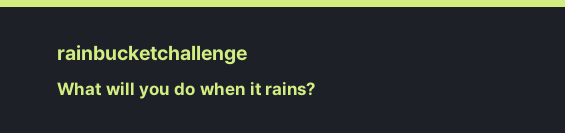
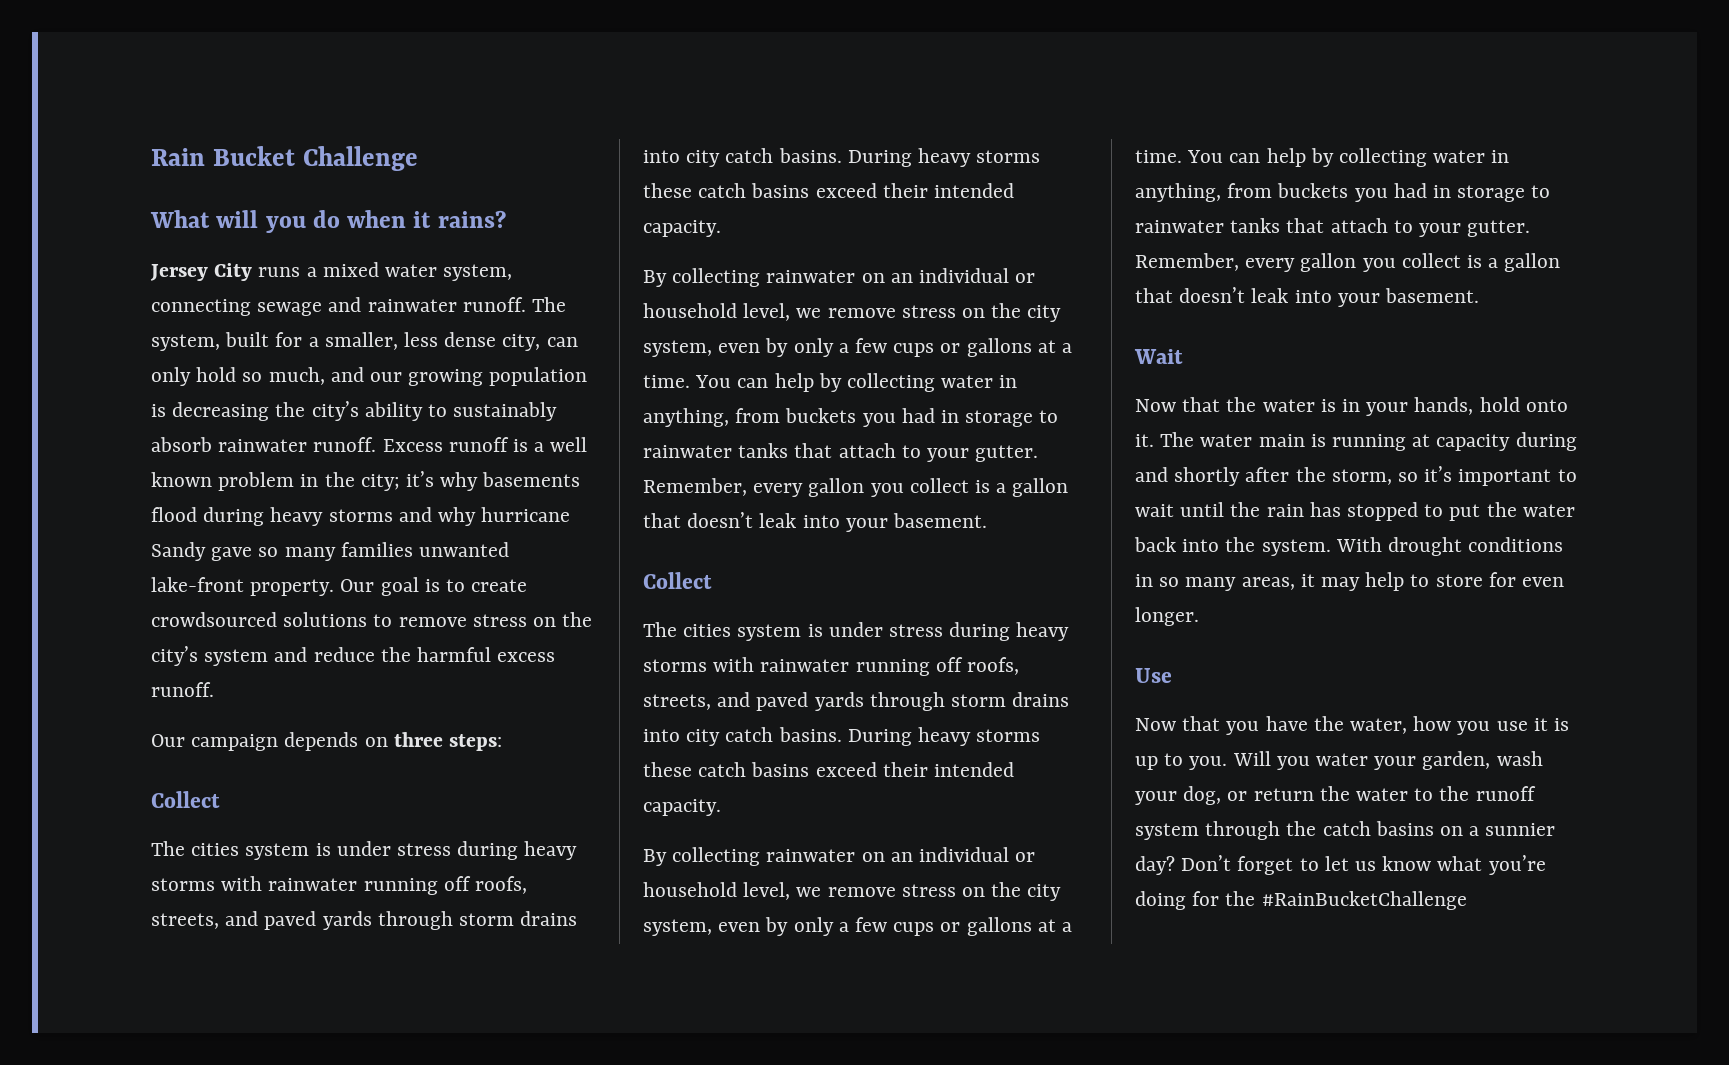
- rainbucketchallenge
+ Rain Bucket Challenge
+ Jersey City runs a mixed water system, connecting sewage and rainwater runoff. The system, built for a smaller, less dense city, can only hold so much, and our growing population is decreasing the city’s ability to sustainably absorb rainwater runoff. Excess runoff is a well known problem in the city; it’s why basements flood during heavy storms and why hurricane Sandy gave so many families unwanted lake-front property. Our goal is to create crowdsourced solutions to remove stress on the city’s system and reduce the harmful excess runoff.
+ Our campaign depends on three steps:
+ Collect
+ The cities system is under stress during heavy storms with rainwater running off roofs, streets, and paved yards through storm drains into city catch basins. During heavy storms these catch basins exceed their intended capacity.
+ By collecting rainwater on an individual or household level, we remove stress on the city system, even by only a few cups or gallons at a time. You can help by collecting water in anything, from buckets you had in storage to rainwater tanks that attach to your gutter. Remember, every gallon you collect is a gallon that doesn’t leak into your basement.
+ Collect
+ The cities system is under stress during heavy storms with rainwater running off roofs, streets, and paved yards through storm drains into city catch basins. During heavy storms these catch basins exceed their intended capacity.
+ By collecting rainwater on an individual or household level, we remove stress on the city system, even by only a few cups or gallons at a time. You can help by collecting water in anything, from buckets you had in storage to rainwater tanks that attach to your gutter. Remember, every gallon you collect is a gallon that doesn’t leak into your basement.
+ Wait
+ Now that the water is in your hands, hold onto it. The water main is running at capacity during and shortly after the storm, so it’s important to wait until the rain has stopped to put the water back into the system. With drought conditions in so many areas, it may help to store for even longer.
+ Use
+ Now that you have the water, how you use it is up to you. Will you water your garden, wash your dog, or return the water to the runoff system through the catch basins on a sunnier day? Don’t forget to let us know what you’re doing for the #RainBucketChallenge

